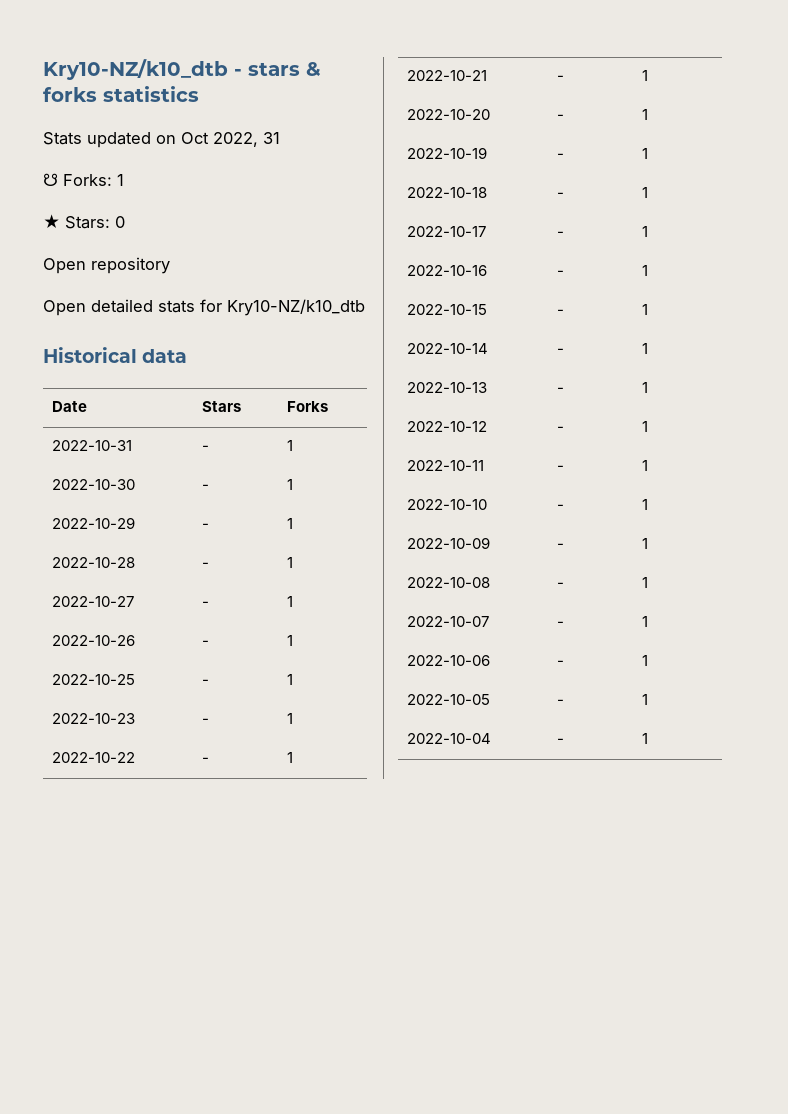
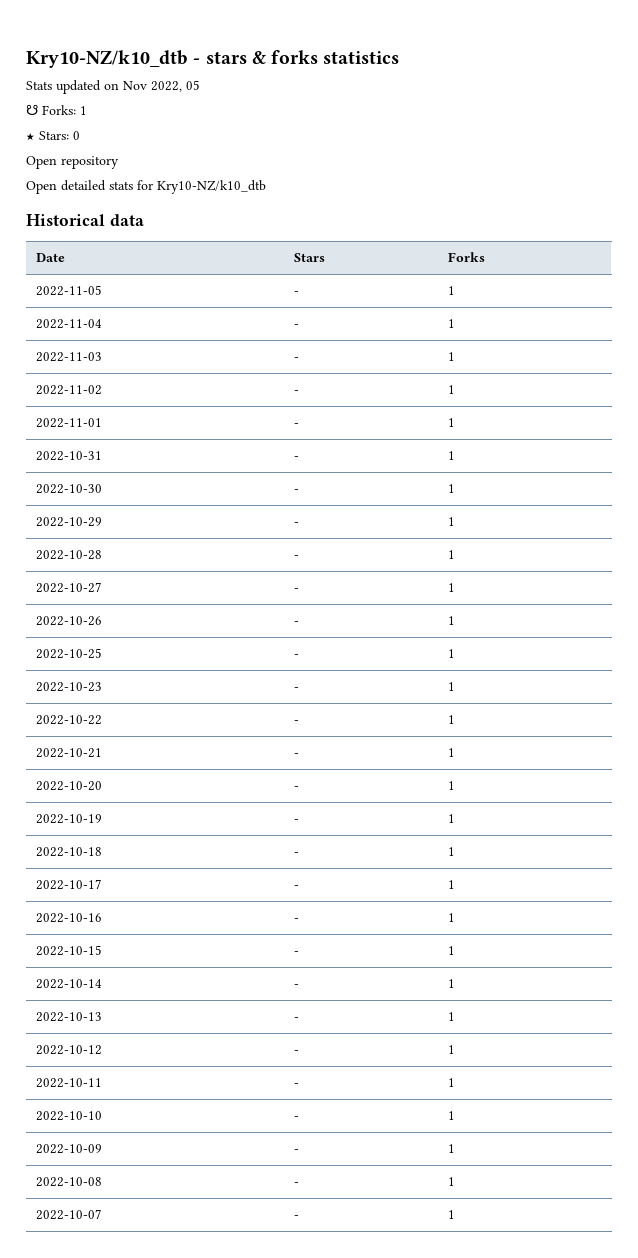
- Stats updated on Oct 2022, 31
+ Stats updated on Nov 2022, 05
+ 2022-11-05 | - | 1
+ 2022-11-04 | - | 1
+ 2022-11-03 | - | 1
+ 2022-11-02 | - | 1
+ 2022-11-01 | - | 1
- 2022-10-06 | - | 1
- 2022-10-05 | - | 1
- 2022-10-04 | - | 1

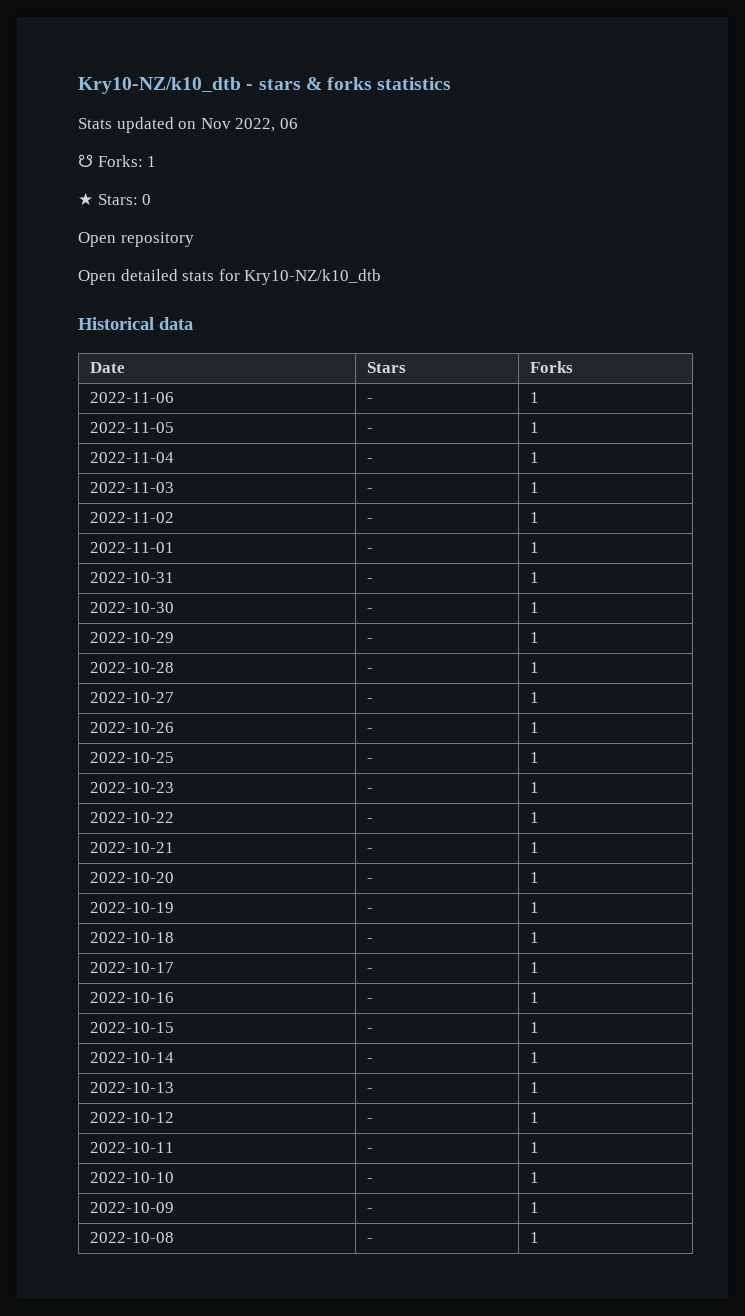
- Stats updated on Nov 2022, 05
+ Stats updated on Nov 2022, 06
+ 2022-11-06 | - | 1
- 2022-10-07 | - | 1

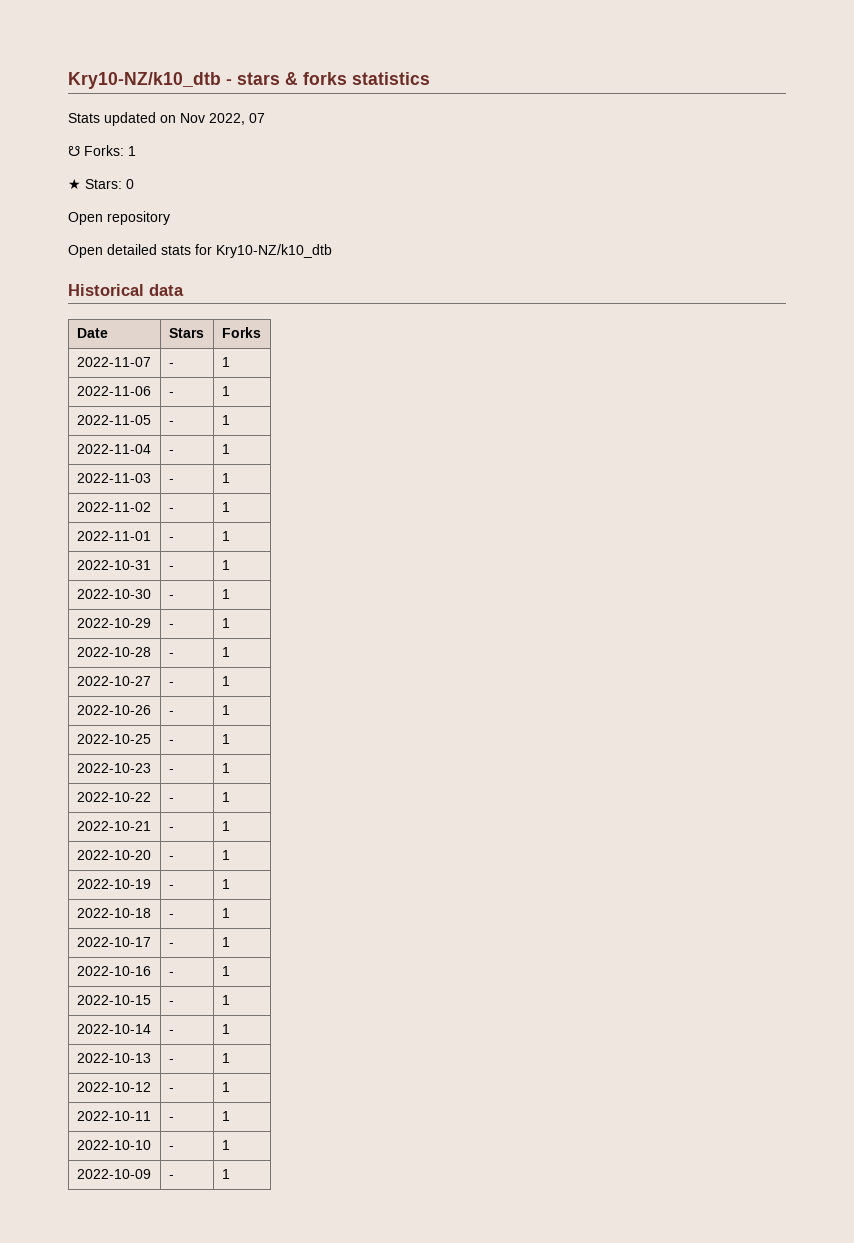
- Stats updated on Nov 2022, 06
+ Stats updated on Nov 2022, 07
+ 2022-11-07 | - | 1
- 2022-10-08 | - | 1

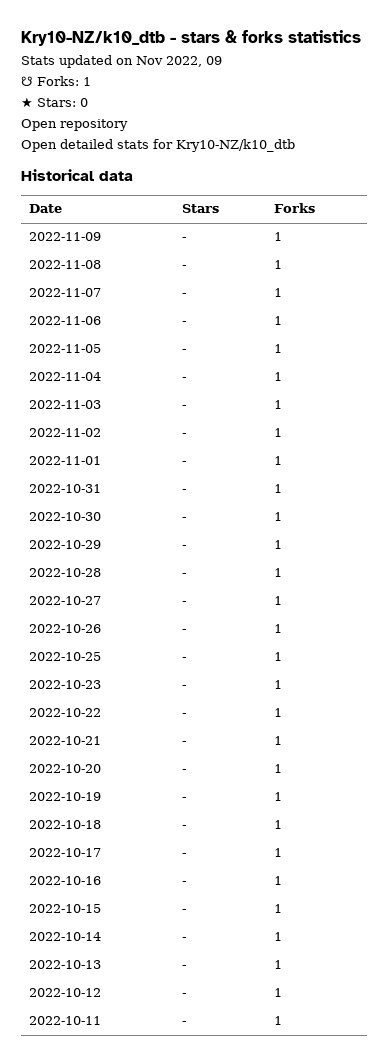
- Stats updated on Nov 2022, 07
+ Stats updated on Nov 2022, 09
+ 2022-11-09 | - | 1
+ 2022-11-08 | - | 1
- 2022-10-10 | - | 1
- 2022-10-09 | - | 1

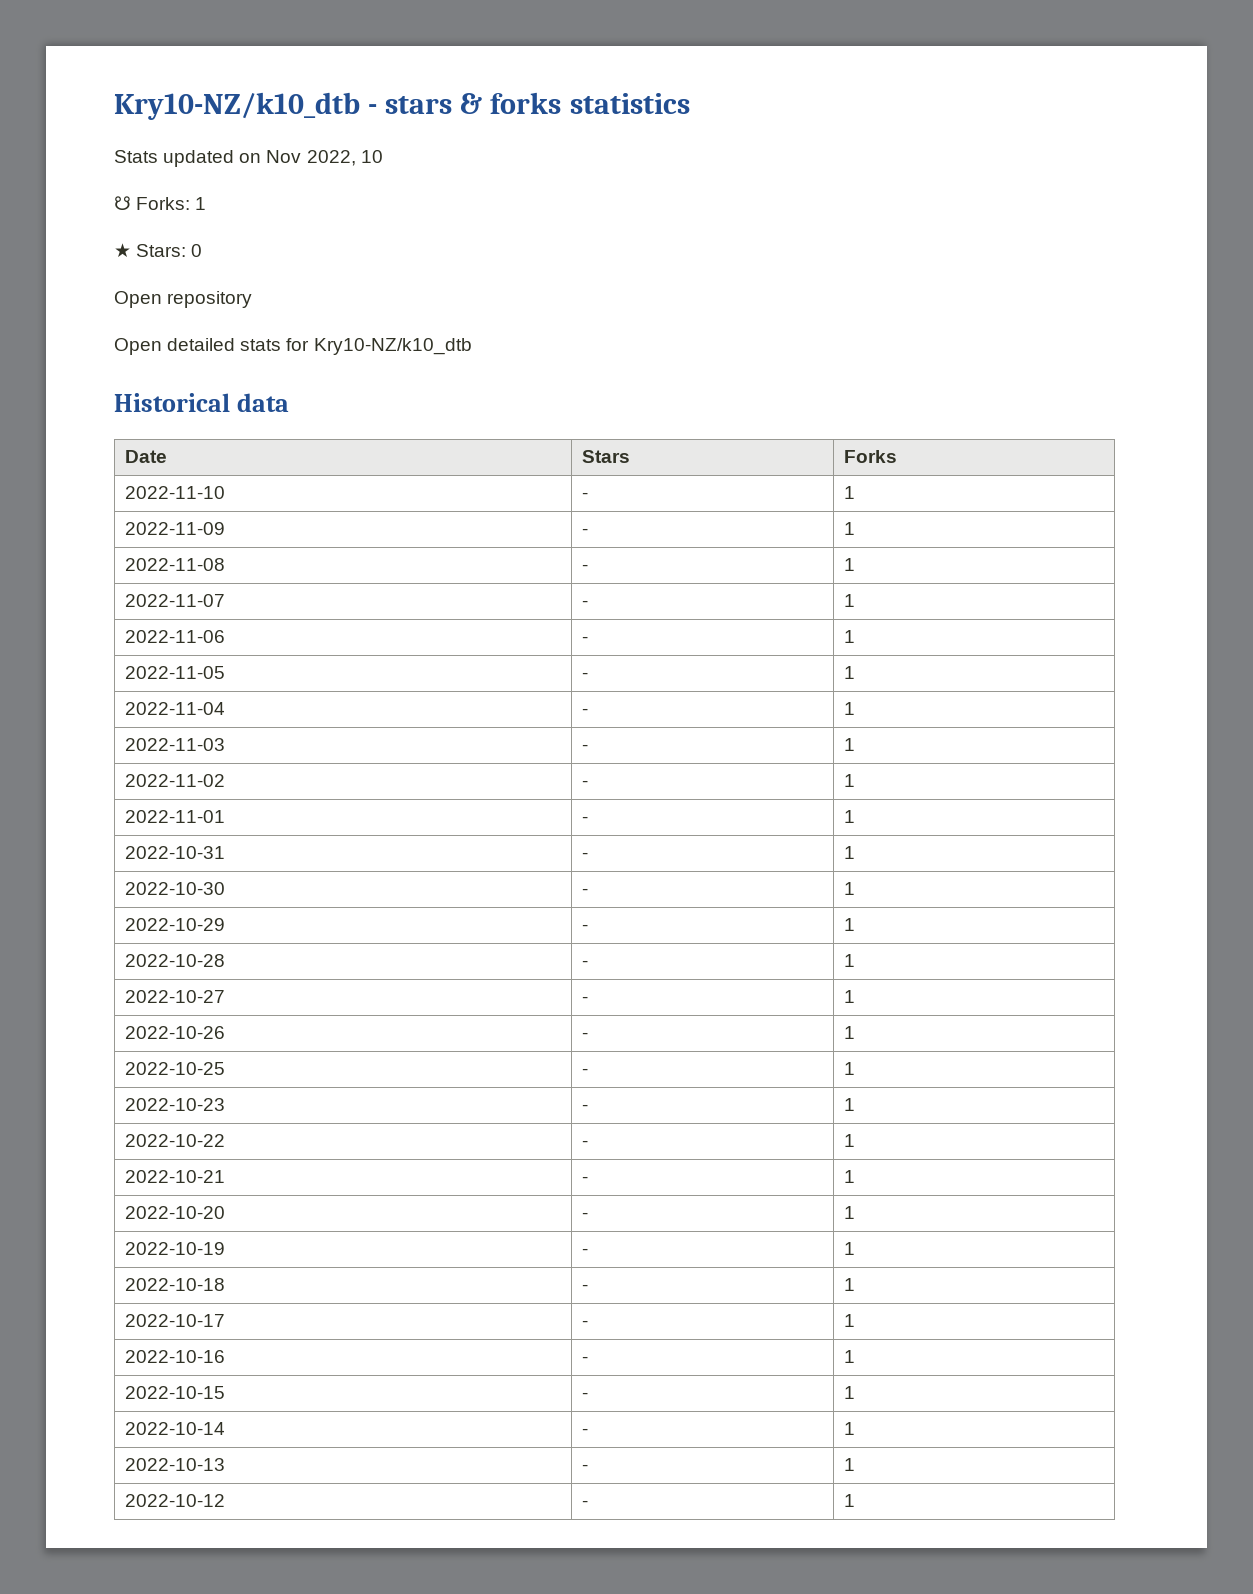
- Stats updated on Nov 2022, 09
+ Stats updated on Nov 2022, 10
+ 2022-11-10 | - | 1
- 2022-10-11 | - | 1

